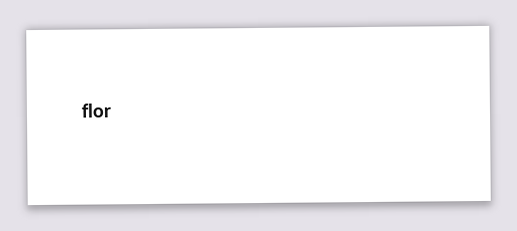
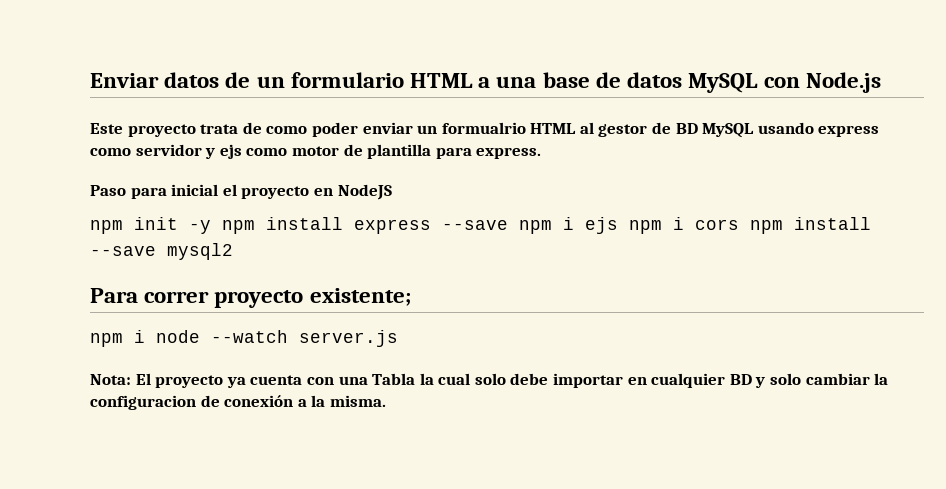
- flor
+ Enviar datos de un formulario HTML a una base de datos MySQL con Node.js
+ Este proyecto trata de como poder enviar un formualrio HTML al gestor de BD MySQL usando express como servidor y ejs como motor de plantilla para express.
+ Paso para inicial el proyecto en NodeJS
+ npm init -y npm install express --save npm i ejs npm i cors npm install --save mysql2
+ Para correr proyecto existente;
+ npm i node --watch server.js
+ Nota: El proyecto ya cuenta con una Tabla la cual solo debe importar en cualquier BD y solo cambiar la configuracion de conexión a la misma.

